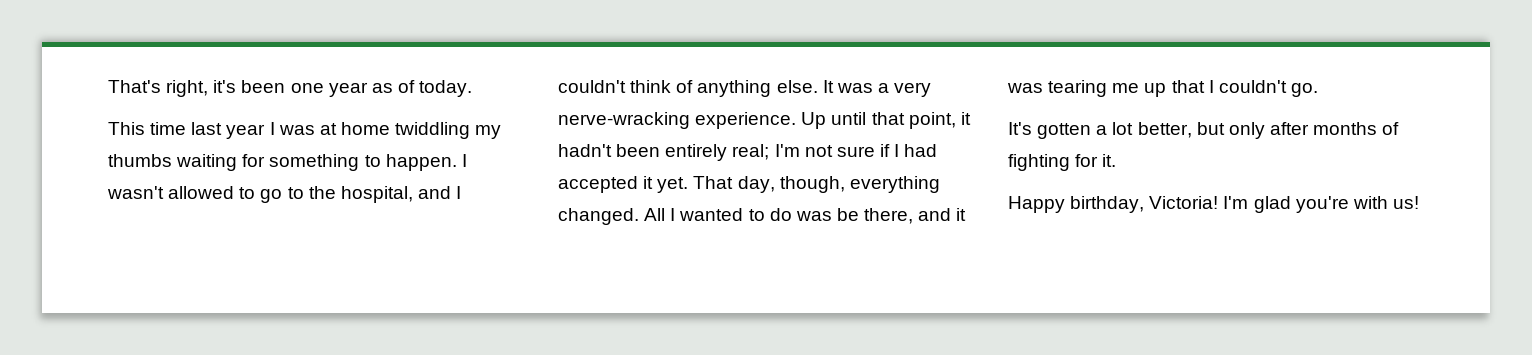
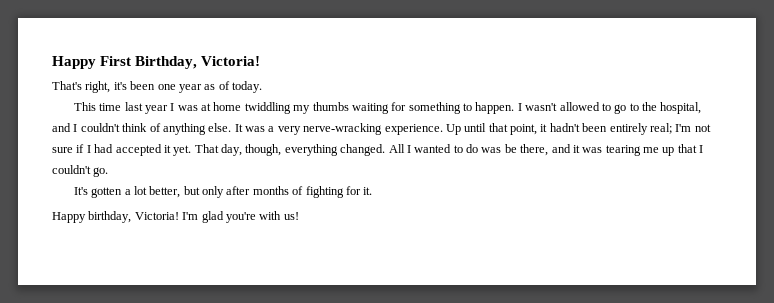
+ Happy First Birthday, Victoria!

